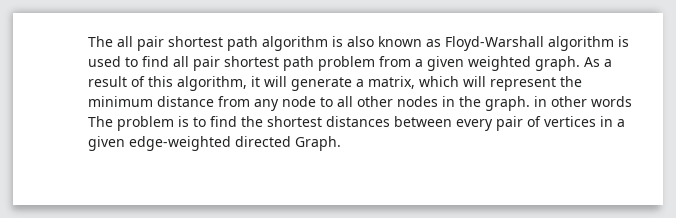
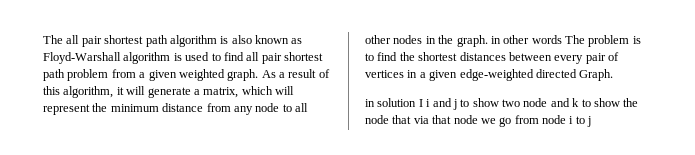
+ in solution I i and j to show two node and k to show the node that via that node we go from node i to j

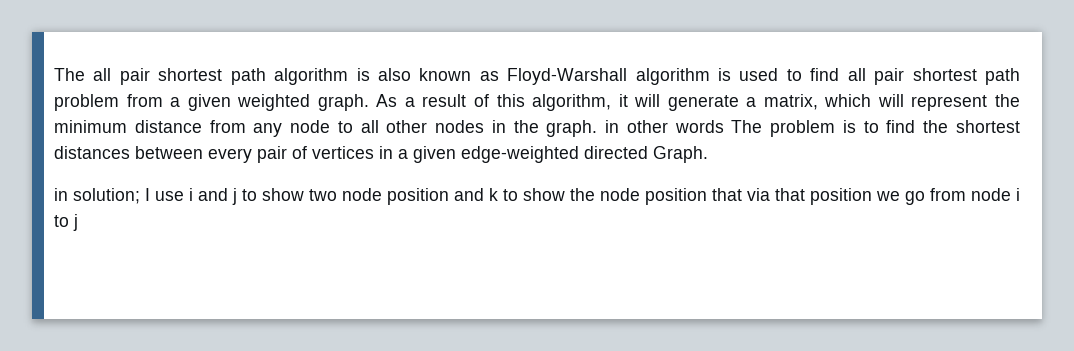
- in solution I i and j to show two node and k to show the node that via that node we go from node i to j
+ in solution; I use i and j to show two node position and k to show the node position that via that position we go from node i to j

